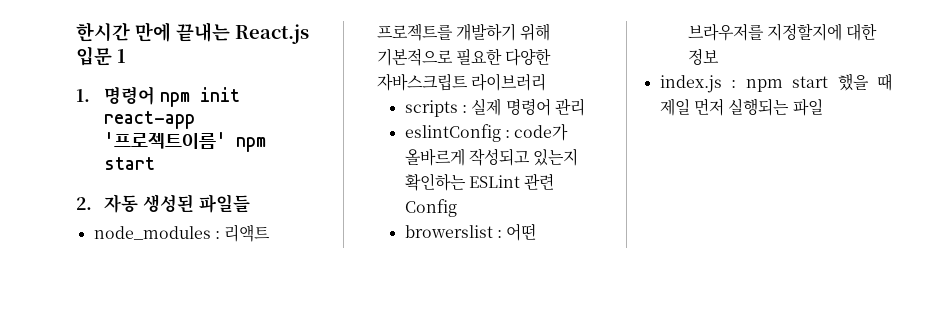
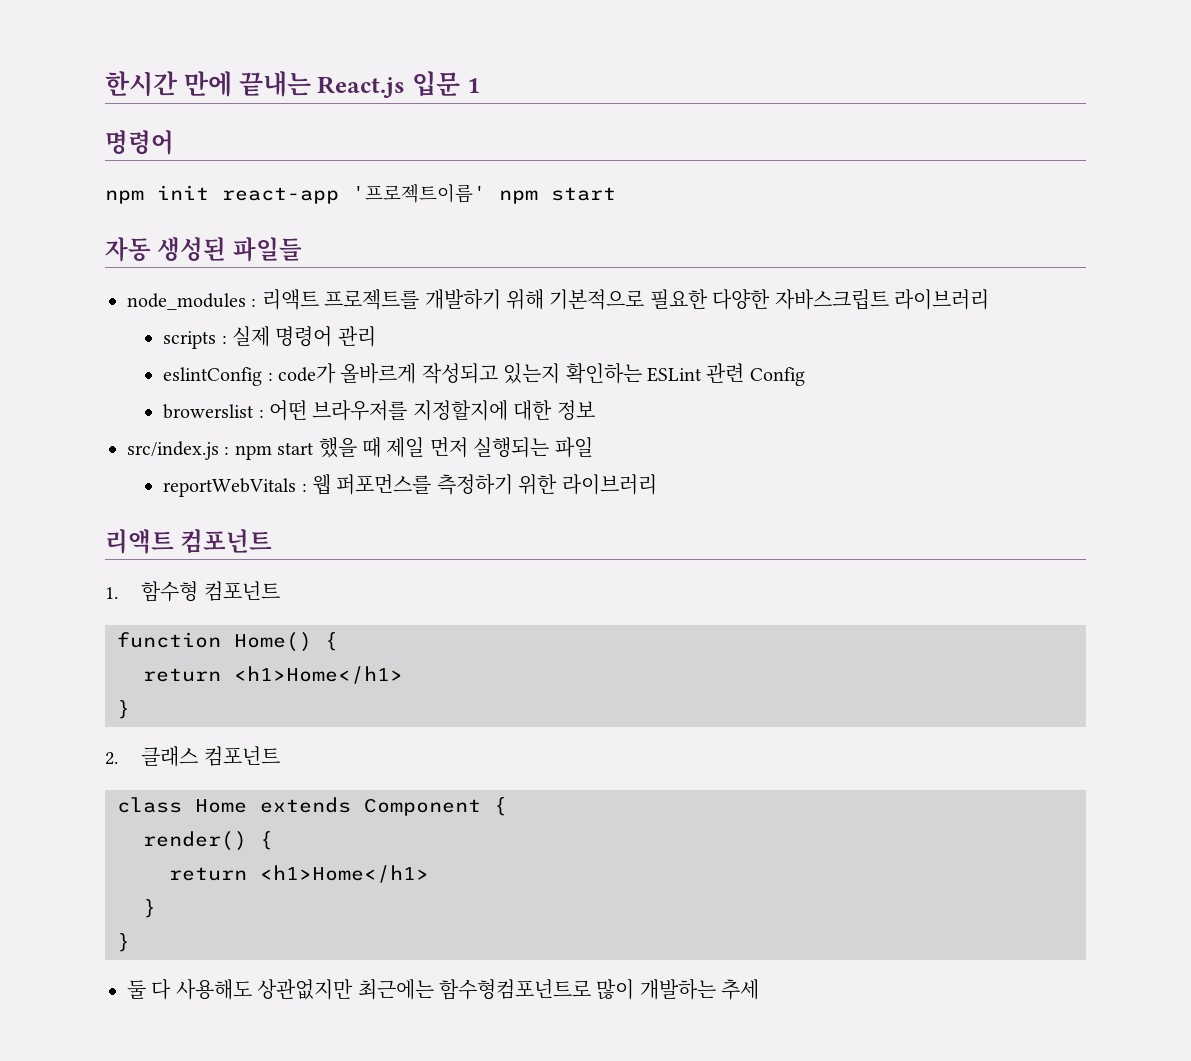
  한시간 만에 끝내는 React.js 입문 1
- 1. 명령어 npm init react-app '프로젝트이름' npm start
+ 명령어
+ npm init react-app '프로젝트이름' npm start
- 2. 자동 생성된 파일들
+ 자동 생성된 파일들
- index.js : npm start 했을 때 제일 먼저 실행되는 파일
+ src/index.js : npm start 했을 때 제일 먼저 실행되는 파일
+ reportWebVitals : 웹 퍼포먼스를 측정하기 위한 라이브러리
+ 리액트 컴포넌트
+ 1. 함수형 컴포넌트
+ function Home() {
+ return <h1>Home</h1>
+ }
+ 2. 클래스 컴포넌트
+ class Home extends Component {
+ render() {
+ return <h1>Home</h1>
+ }
+ }
+ 둘 다 사용해도 상관없지만 최근에는 함수형컴포넌트로 많이 개발하는 추세

